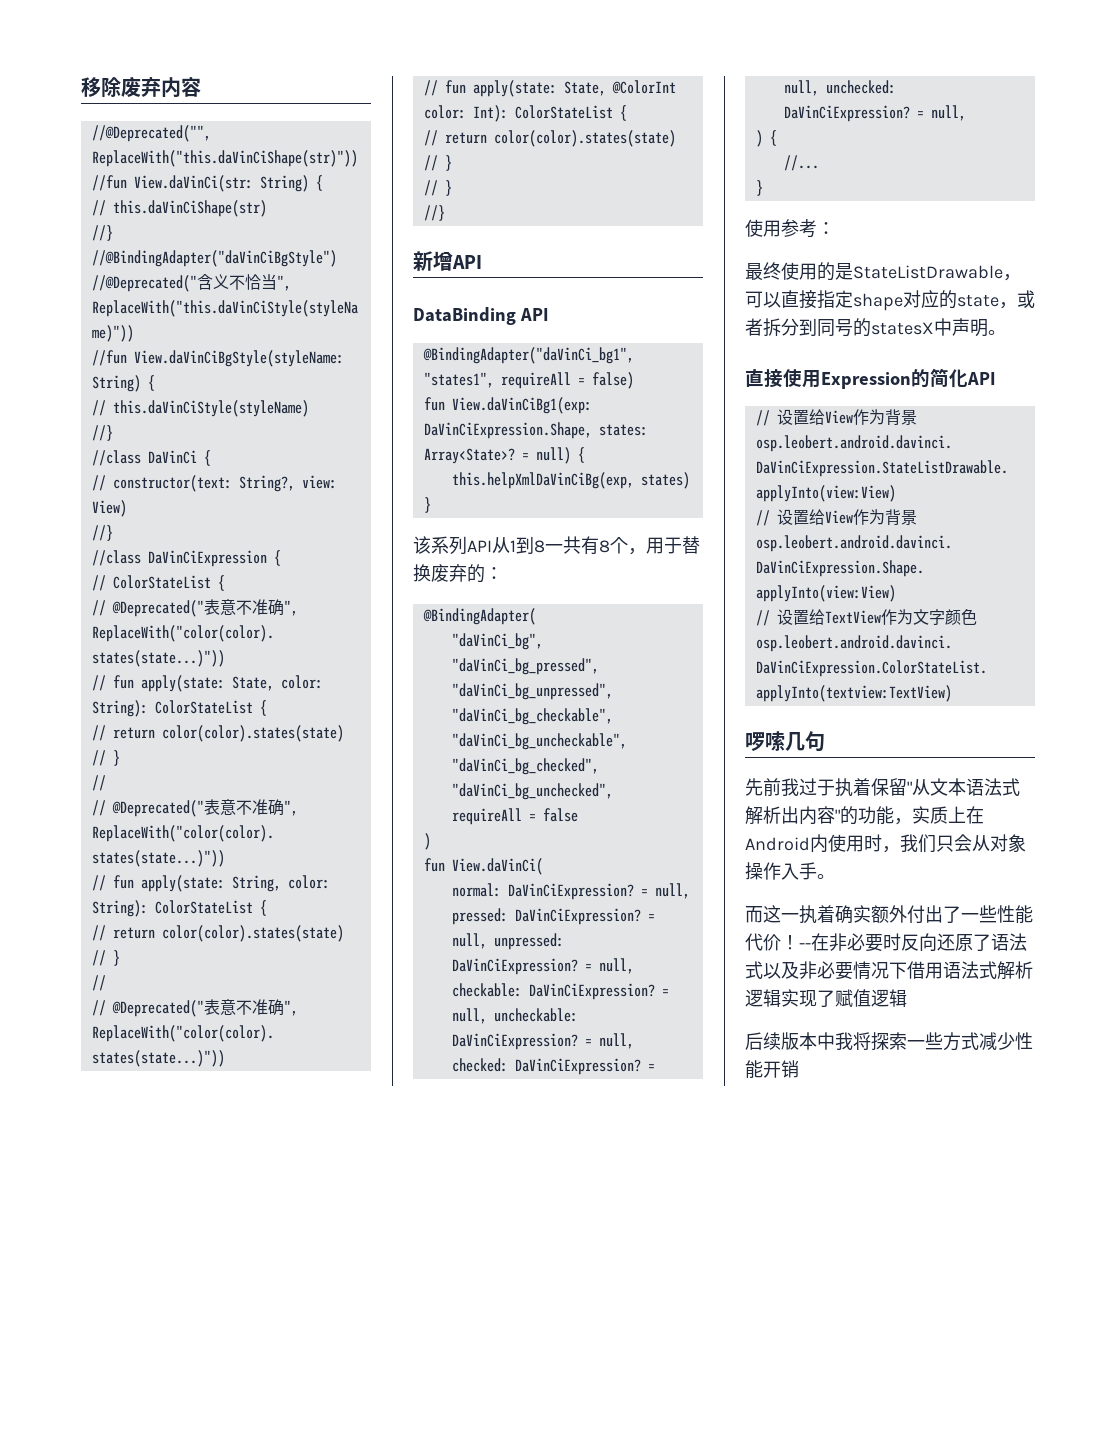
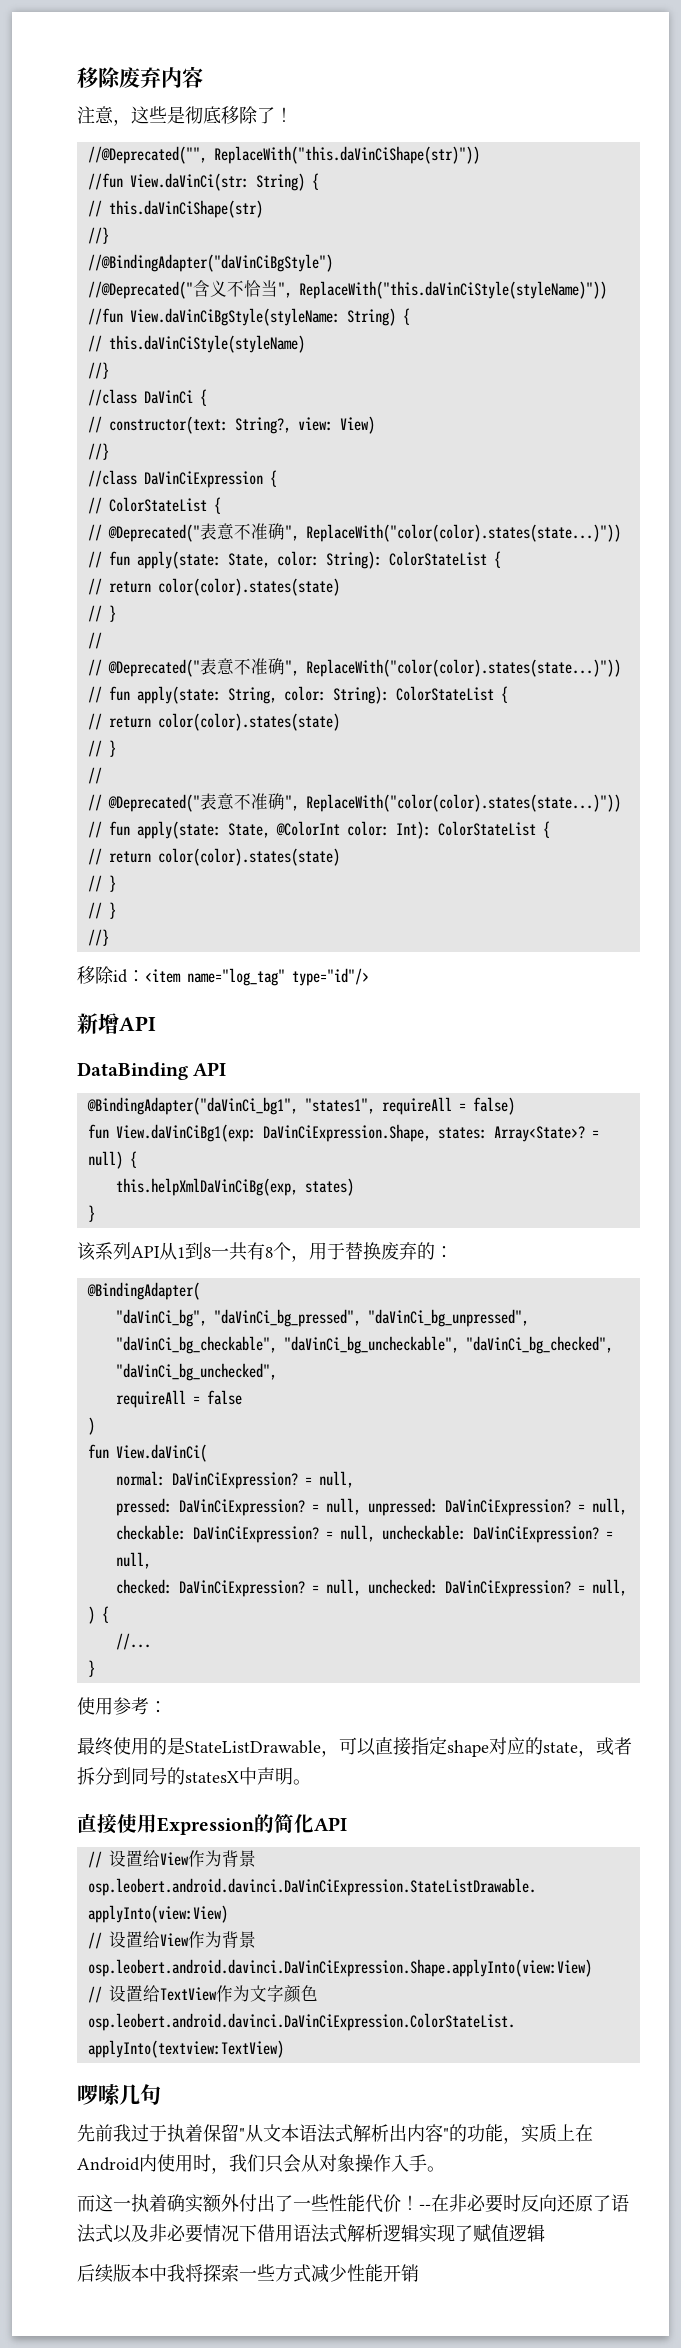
+ 注意，这些是彻底移除了！
+ 移除id：<item name="log_tag" type="id"/>

